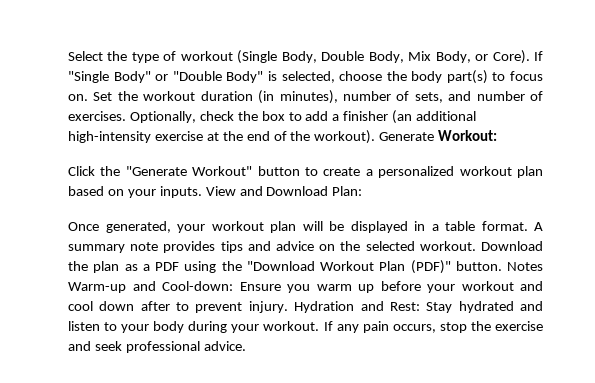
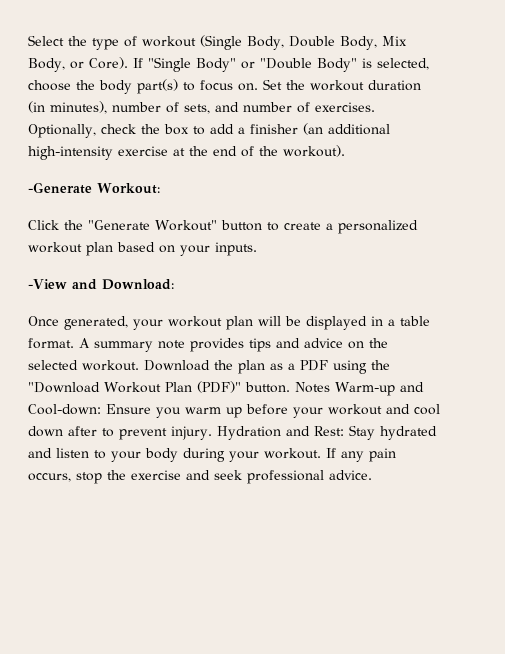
- Optionally, check the box to add a finisher (an additional high-intensity exercise at the end of the workout). Generate Workout:
+ Optionally, check the box to add a finisher (an additional high-intensity exercise at the end of the workout).
+ -Generate Workout:
- Click the "Generate Workout" button to create a personalized workout plan based on your inputs. View and Download Plan:
+ Click the "Generate Workout" button to create a personalized workout plan based on your inputs.
+ -View and Download:

